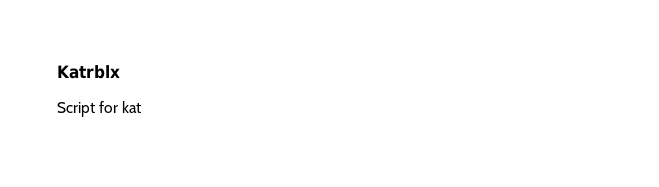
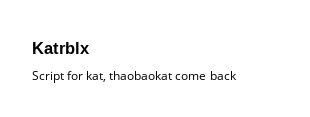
- Script for kat
+ Script for kat, thaobaokat come back

